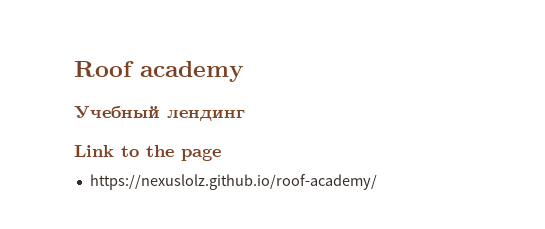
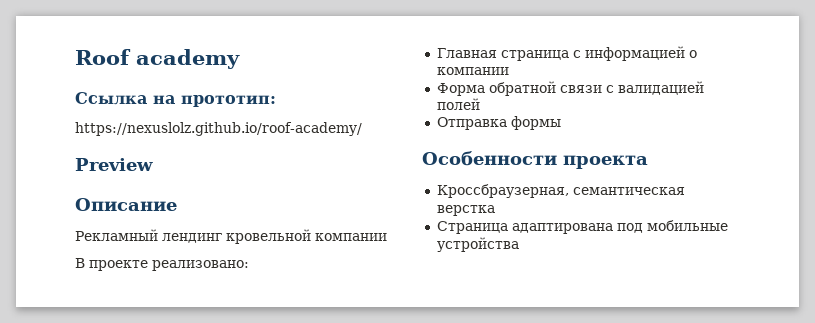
- Учебный лендинг
- Link to the page
+ Ссылка на прототип:
  https://nexuslolz.github.io/roof-academy/
+ Preview
+ Описание
+ Рекламный лендинг кровельной компании
+ В проекте реализовано:
+ Главная страница с информацией о компании
+ Форма обратной связи с валидацией полей
+ Отправка формы
+ Особенности проекта
+ Кроссбраузерная, семантическая верстка
+ Страница адаптирована под мобильные устройства

